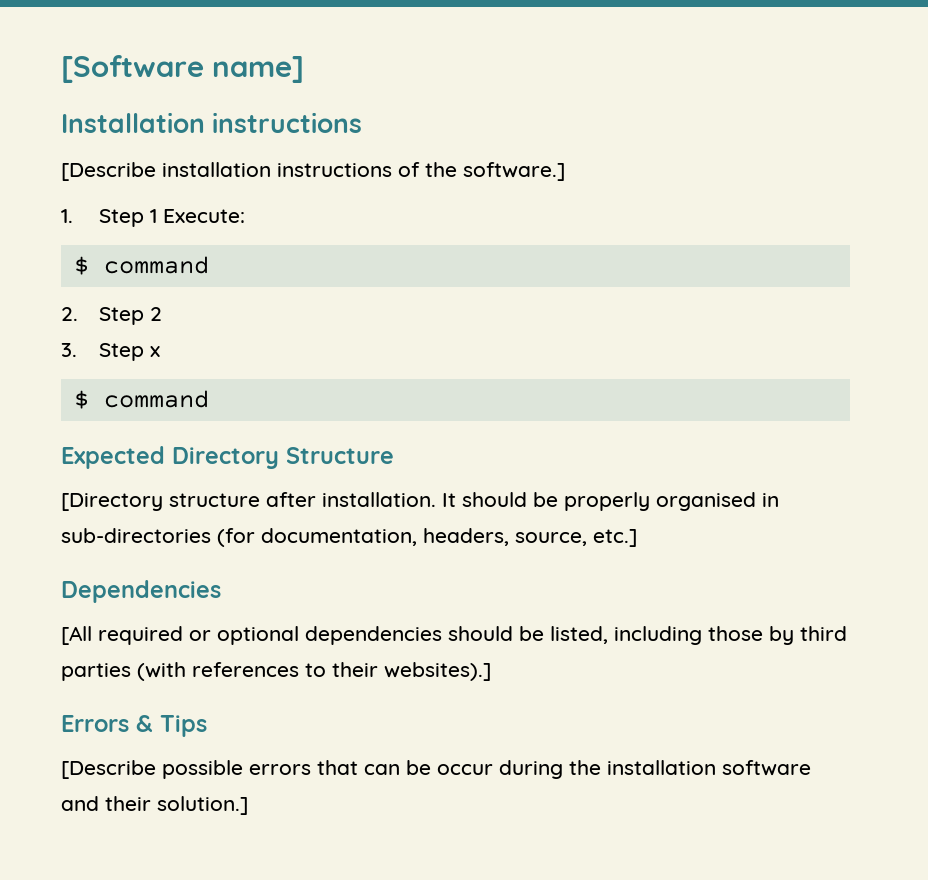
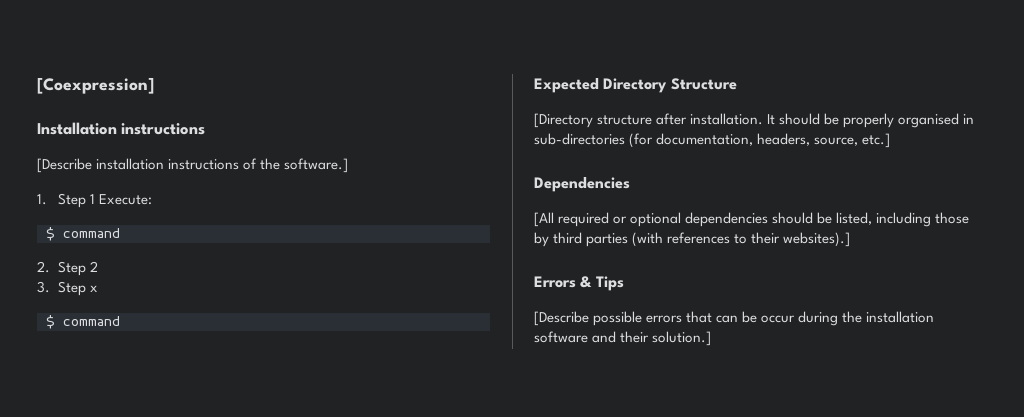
- [Software name]
+ [Coexpression]

